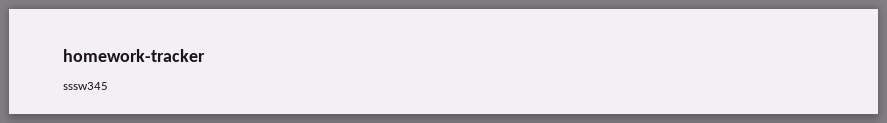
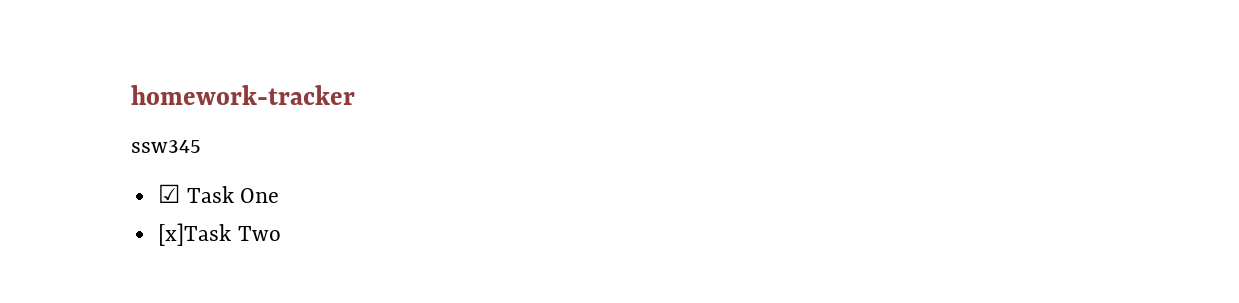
- sssw345
+ ssw345
+ ☑ Task One
+ [x]Task Two

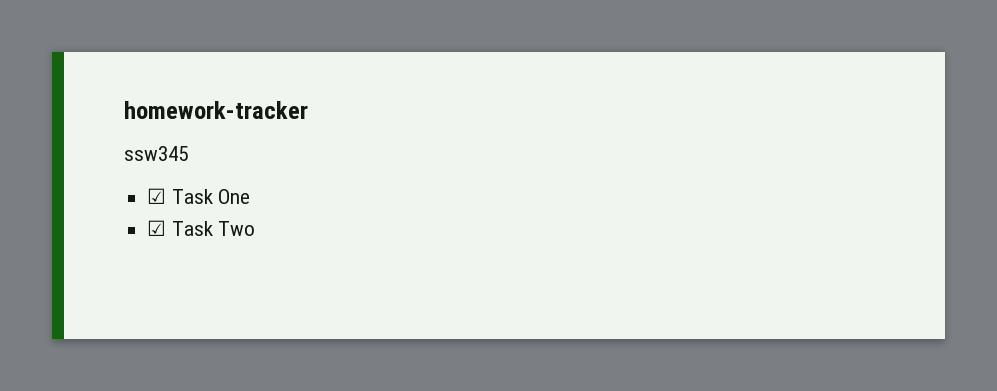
- [x]Task Two
+ ☑ Task Two

